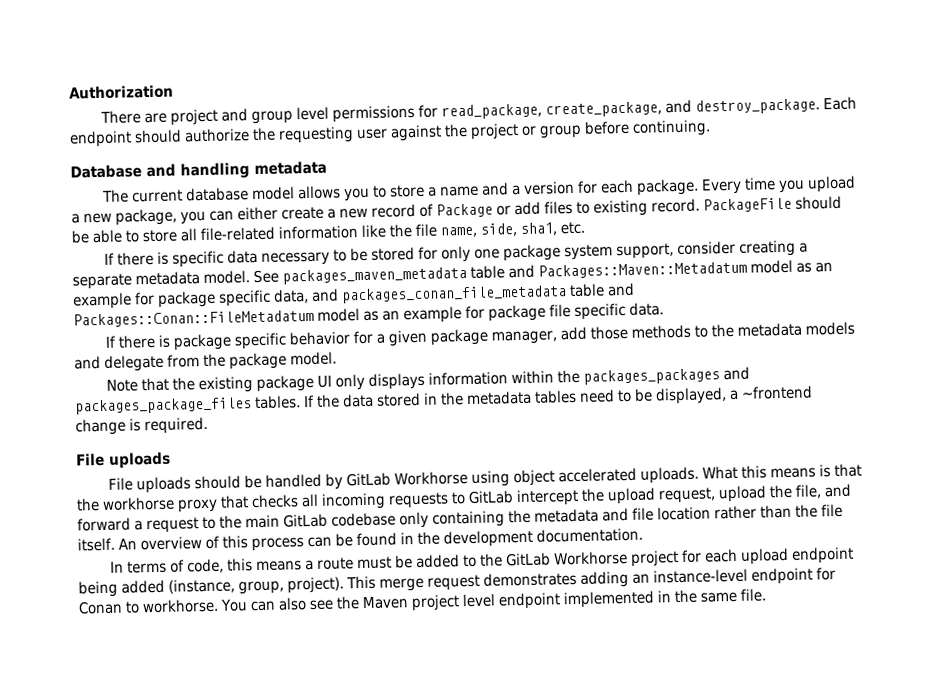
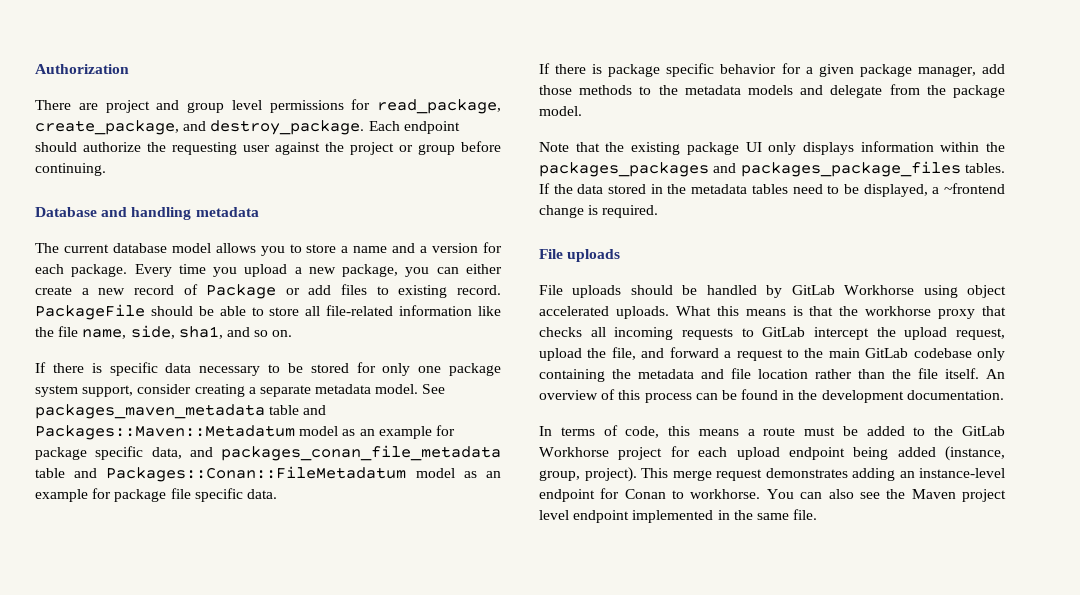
- PackageFile should be able to store all file-related information like the file name, side, sha1, etc.
+ PackageFile should be able to store all file-related information like the file name, side, sha1, and so on.

